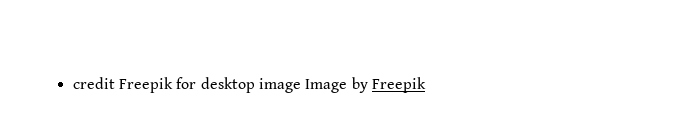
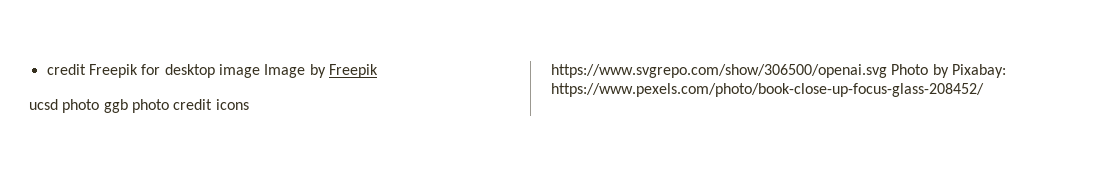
+ ucsd photo ggb photo credit icons https://www.svgrepo.com/show/306500/openai.svg Photo by Pixabay: https://www.pexels.com/photo/book-close-up-focus-glass-208452/

